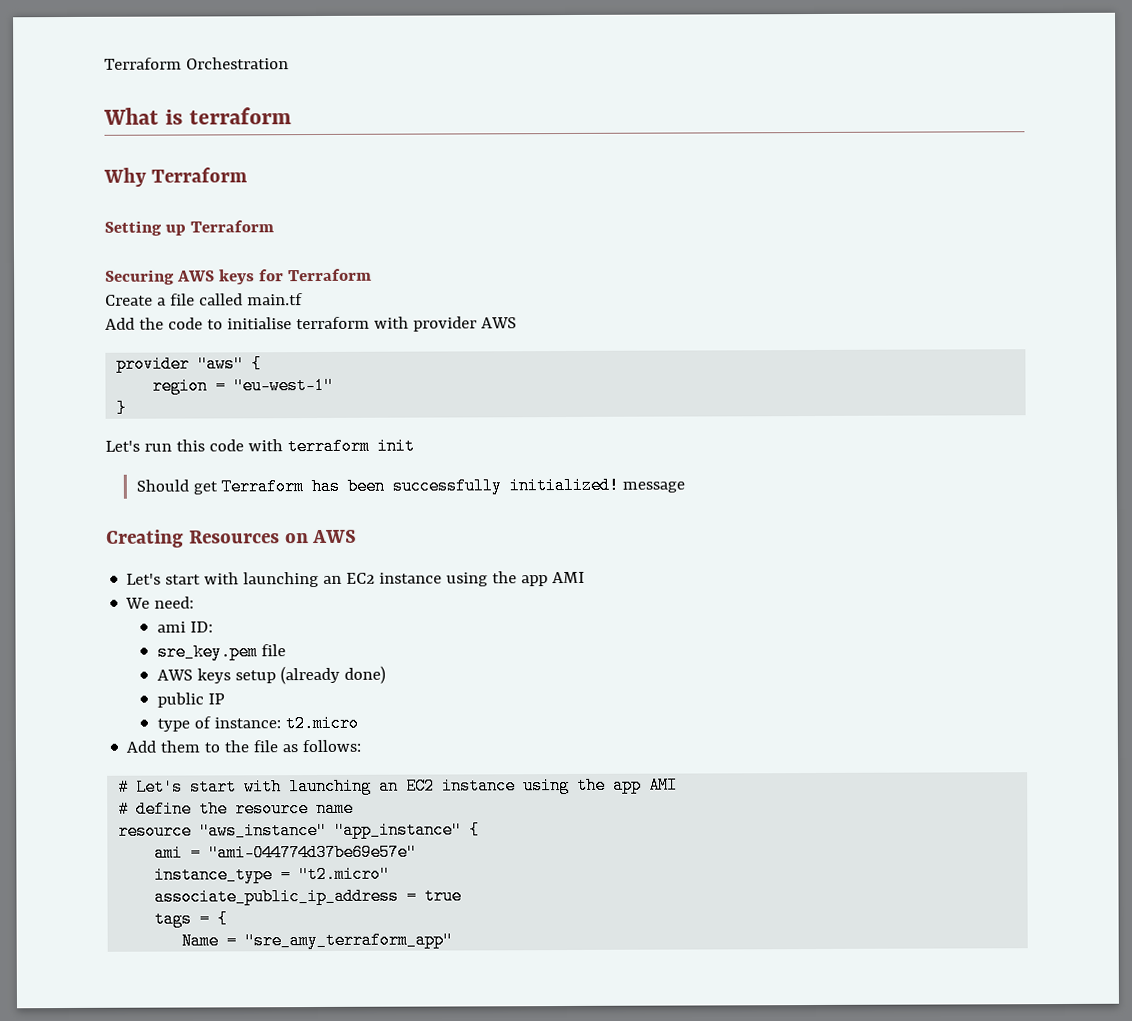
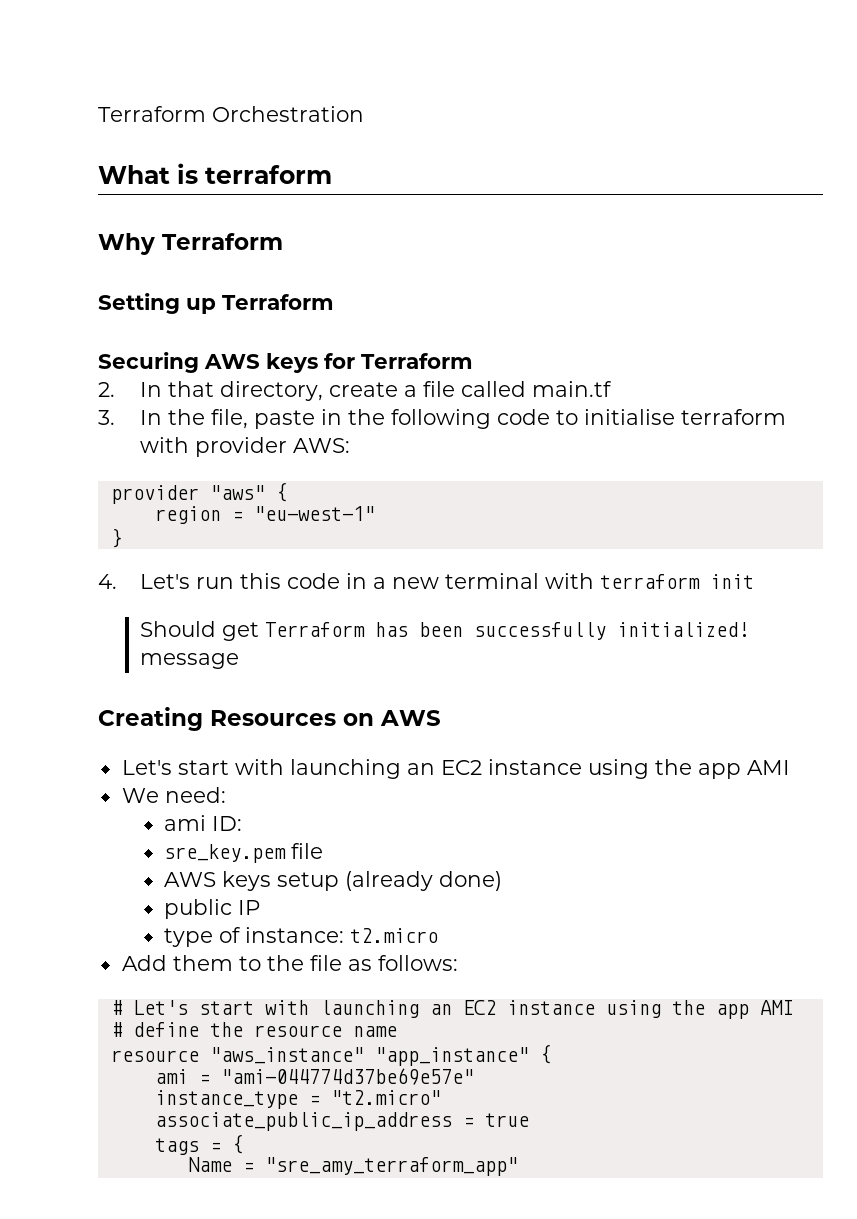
- Create a file called main.tf
+ 2. In that directory, create a file called main.tf
- Add the code to initialise terraform with provider AWS
+ 3. In the file, paste in the following code to initialise terraform with provider AWS:
- Let's run this code with terraform init
+ 4. Let's run this code in a new terminal with terraform init

